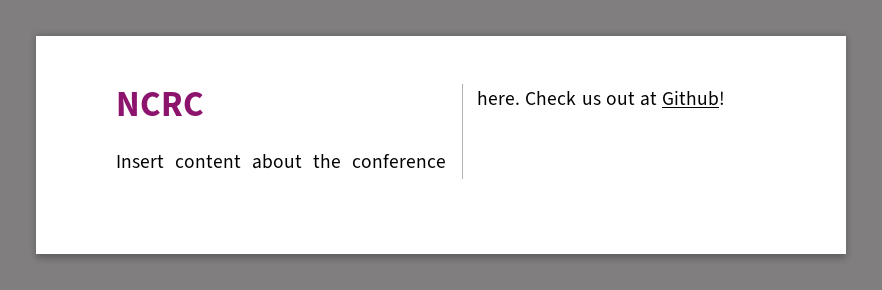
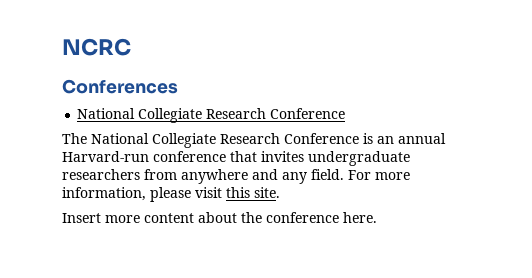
+ Conferences
+ National Collegiate Research Conference
+ The National Collegiate Research Conference is an annual Harvard-run conference that invites undergraduate researchers from anywhere and any field. For more information, please visit this site.
- Insert content about the conference here. Check us out at Github!
+ Insert more content about the conference here.

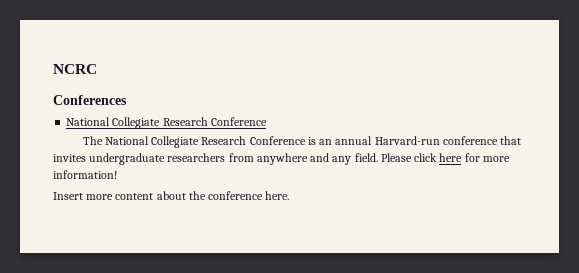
- For more information, please visit this site.
+ Please click here for more information!

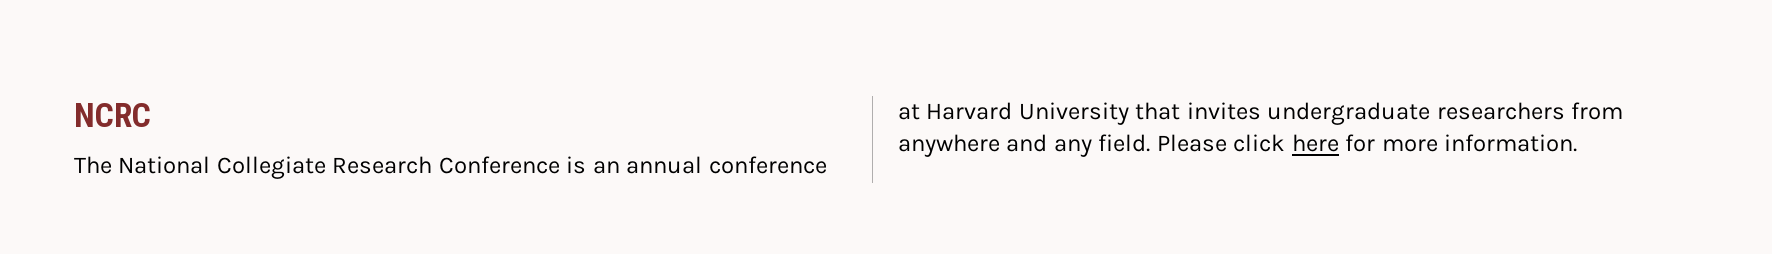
- Conferences
- National Collegiate Research Conference
- The National Collegiate Research Conference is an annual Harvard-run conference that invites undergraduate researchers from anywhere and any field.
+ The National Collegiate Research Conference is an annual conference at Harvard University that invites undergraduate researchers from anywhere and any field.
- Please click here for more information!
- Insert more content about the conference here.
+ Please click here for more information.

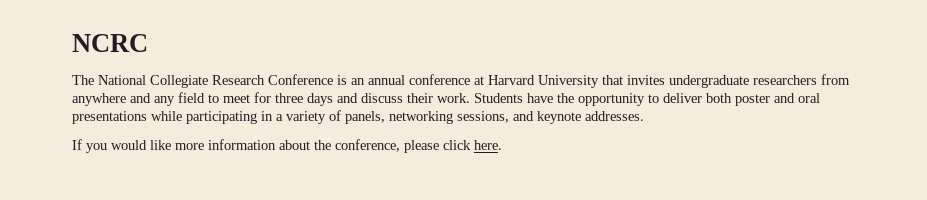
- The National Collegiate Research Conference is an annual conference at Harvard University that invites undergraduate researchers from anywhere and any field. Please click here for more information.
+ The National Collegiate Research Conference is an annual conference at Harvard University that invites undergraduate researchers from anywhere and any field to meet for three days and discuss their work. Students have the opportunity to deliver both poster and oral presentations while participating in a variety of panels, networking sessions, and keynote addresses.
+ If you would like more information about the conference, please click here.

